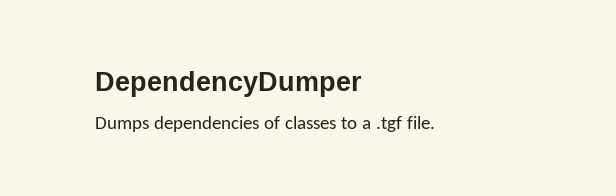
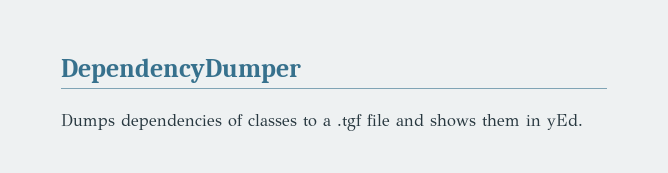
- Dumps dependencies of classes to a .tgf file.
+ Dumps dependencies of classes to a .tgf file and shows them in yEd.

